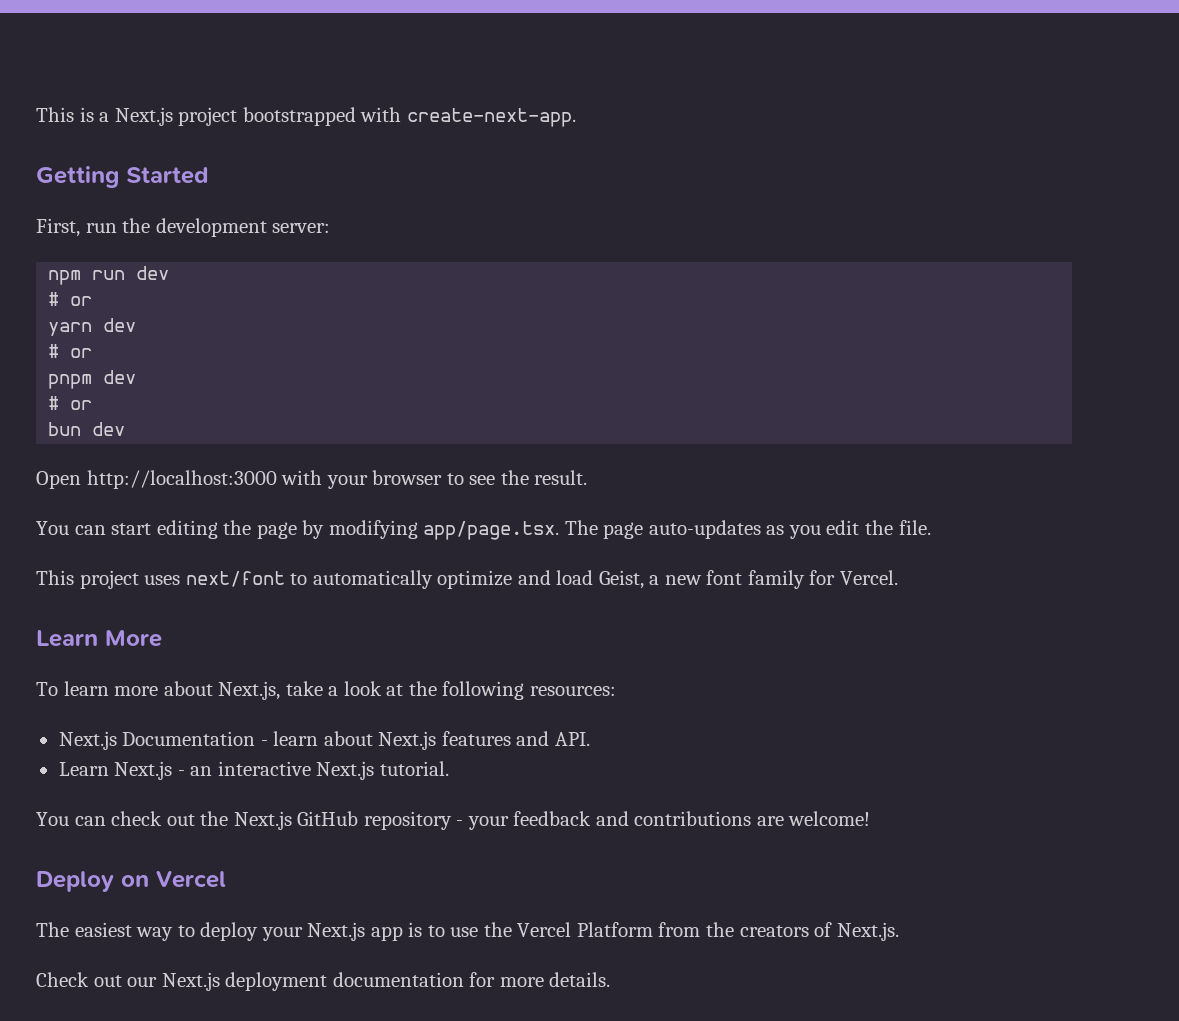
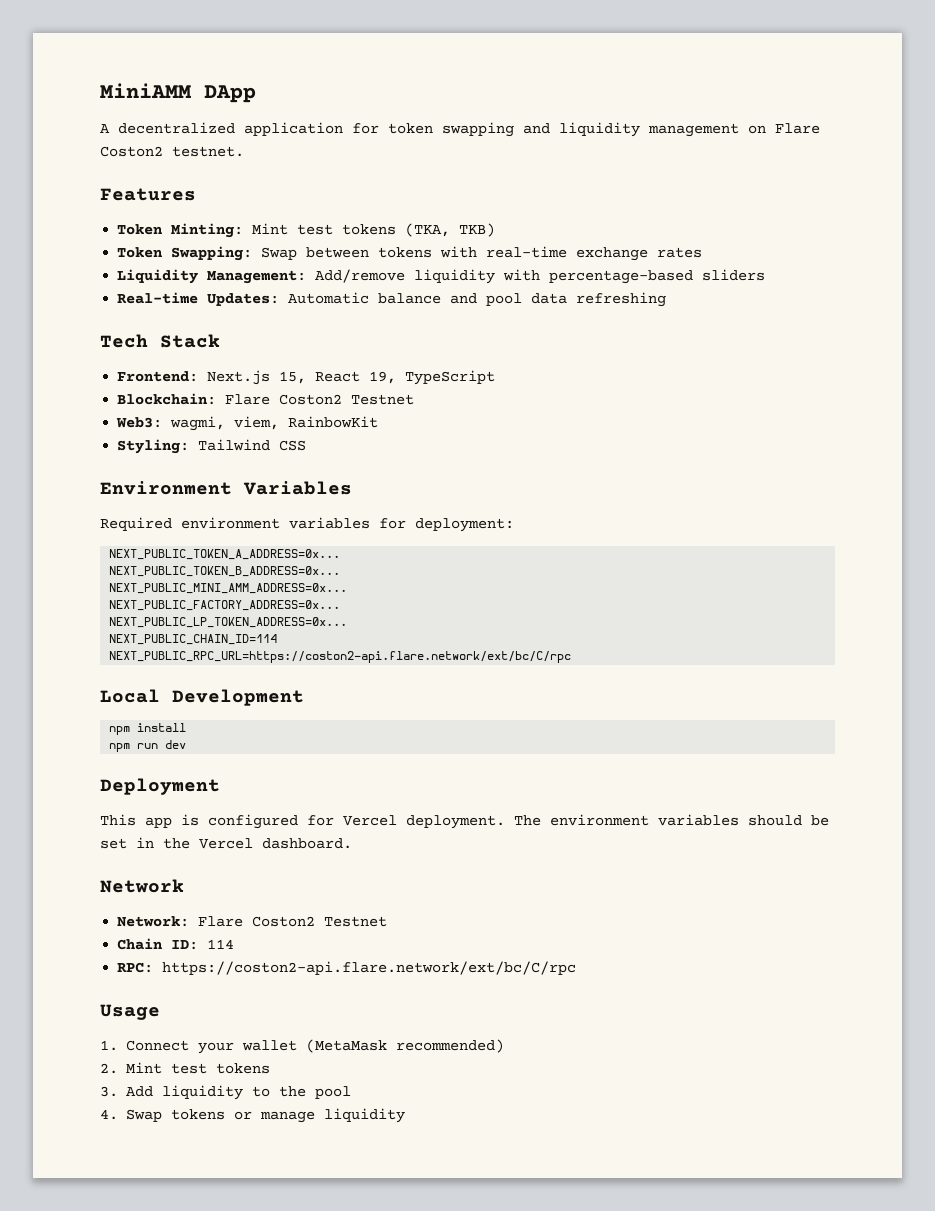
- This is a Next.js project bootstrapped with create-next-app.
- Getting Started
- First, run the development server:
+ MiniAMM DApp
+ A decentralized application for token swapping and liquidity management on Flare Coston2 testnet.
+ Features
+ Token Minting: Mint test tokens (TKA, TKB)
+ Token Swapping: Swap between tokens with real-time exchange rates
+ Liquidity Management: Add/remove liquidity with percentage-based sliders
+ Real-time Updates: Automatic balance and pool data refreshing
+ Tech Stack
+ Frontend: Next.js 15, React 19, TypeScript
+ Blockchain: Flare Coston2 Testnet
+ Web3: wagmi, viem, RainbowKit
+ Styling: Tailwind CSS
+ Environment Variables
+ Required environment variables for deployment:
+ NEXT_PUBLIC_TOKEN_A_ADDRESS=0x...
+ NEXT_PUBLIC_TOKEN_B_ADDRESS=0x...
+ NEXT_PUBLIC_MINI_AMM_ADDRESS=0x...
+ NEXT_PUBLIC_FACTORY_ADDRESS=0x...
+ NEXT_PUBLIC_LP_TOKEN_ADDRESS=0x...
+ NEXT_PUBLIC_CHAIN_ID=114
+ NEXT_PUBLIC_RPC_URL=https://coston2-api.flare.network/ext/bc/C/rpc
+ Local Development
+ npm install
  npm run dev
- # or
- yarn dev
- # or
- pnpm dev
- # or
- bun dev
- Open http://localhost:3000 with your browser to see the result.
- You can start editing the page by modifying app/page.tsx. The page auto-updates as you edit the file.
- This project uses next/font to automatically optimize and load Geist, a new font family for Vercel.
- Learn More
- To learn more about Next.js, take a look at the following resources:
- Next.js Documentation - learn about Next.js features and API.
- Learn Next.js - an interactive Next.js tutorial.
- You can check out the Next.js GitHub repository - your feedback and contributions are welcome!
- Deploy on Vercel
- The easiest way to deploy your Next.js app is to use the Vercel Platform from the creators of Next.js.
- Check out our Next.js deployment documentation for more details.
+ Deployment
+ This app is configured for Vercel deployment. The environment variables should be set in the Vercel dashboard.
+ Network
+ Network: Flare Coston2 Testnet
+ Chain ID: 114
+ RPC: https://coston2-api.flare.network/ext/bc/C/rpc
+ Usage
+ 1. Connect your wallet (MetaMask recommended)
+ 2. Mint test tokens
+ 3. Add liquidity to the pool
+ 4. Swap tokens or manage liquidity

